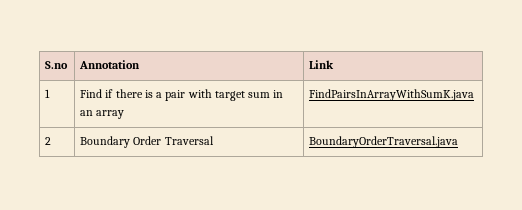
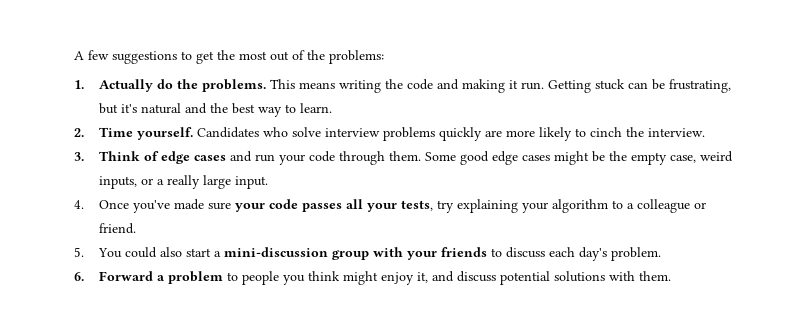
- S.no | Annotation | Link
- 1 | Find if there is a pair with target sum in an array | FindPairsInArrayWithSumK.java
- 2 | Boundary Order Traversal | BoundaryOrderTraversal.java
+ A few suggestions to get the most out of the problems:
+ 1. Actually do the problems. This means writing the code and making it run. Getting stuck can be frustrating, but it's natural and the best way to learn.
+ 2. Time yourself. Candidates who solve interview problems quickly are more likely to cinch the interview.
+ 3. Think of edge cases and run your code through them. Some good edge cases might be the empty case, weird inputs, or a really large input.
+ 4. Once you've made sure your code passes all your tests, try explaining your algorithm to a colleague or friend.
+ 5. You could also start a mini-discussion group with your friends to discuss each day's problem.
+ 6. Forward a problem to people you think might enjoy it, and discuss potential solutions with them.

